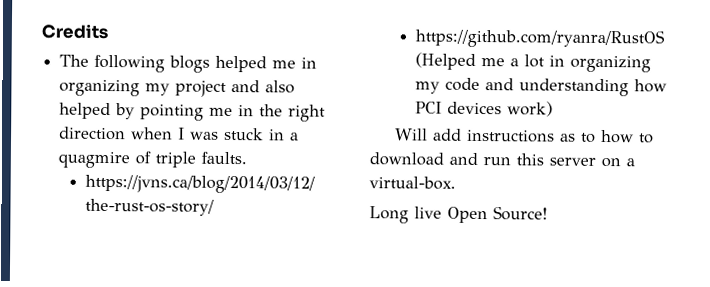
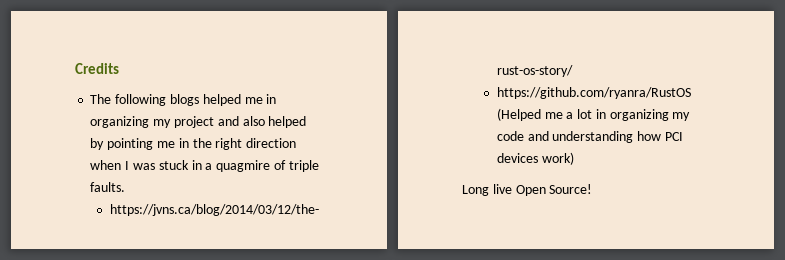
- Will add instructions as to how to download and run this server on a virtual-box.

